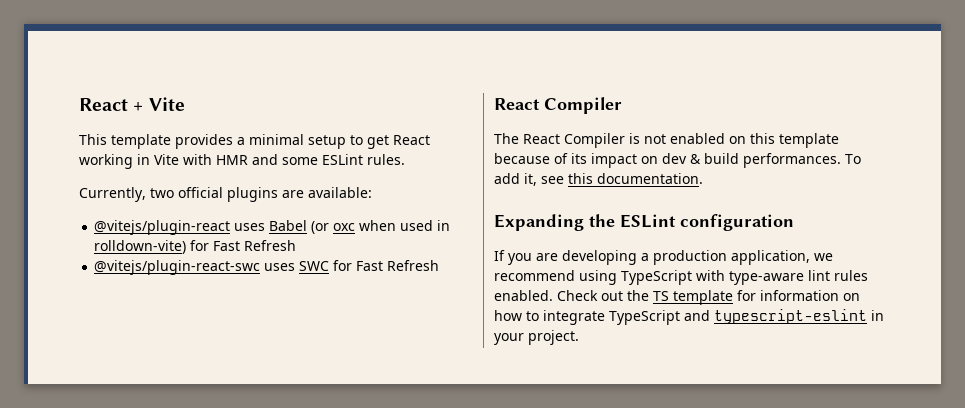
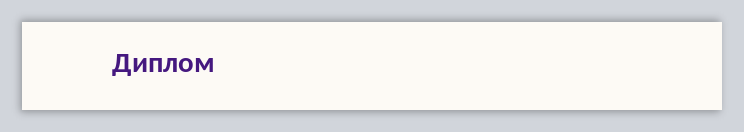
- React + Vite
- This template provides a minimal setup to get React working in Vite with HMR and some ESLint rules.
- Currently, two official plugins are available:
- @vitejs/plugin-react uses Babel (or oxc when used in rolldown-vite) for Fast Refresh
- @vitejs/plugin-react-swc uses SWC for Fast Refresh
- React Compiler
- The React Compiler is not enabled on this template because of its impact on dev & build performances. To add it, see this documentation.
- Expanding the ESLint configuration
- If you are developing a production application, we recommend using TypeScript with type-aware lint rules enabled. Check out the TS template for information on how to integrate TypeScript and typescript-eslint in your project.
+ Диплом

